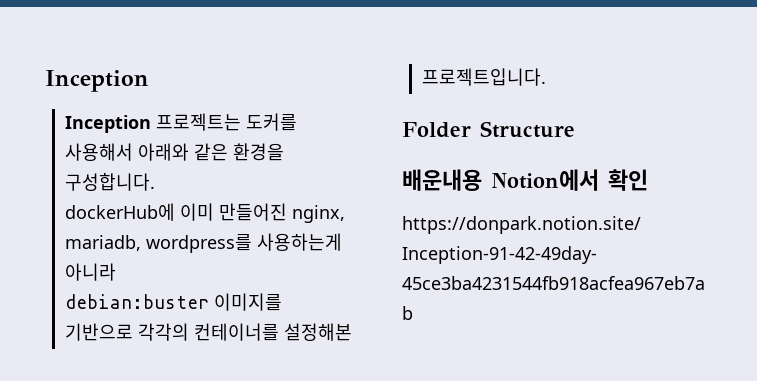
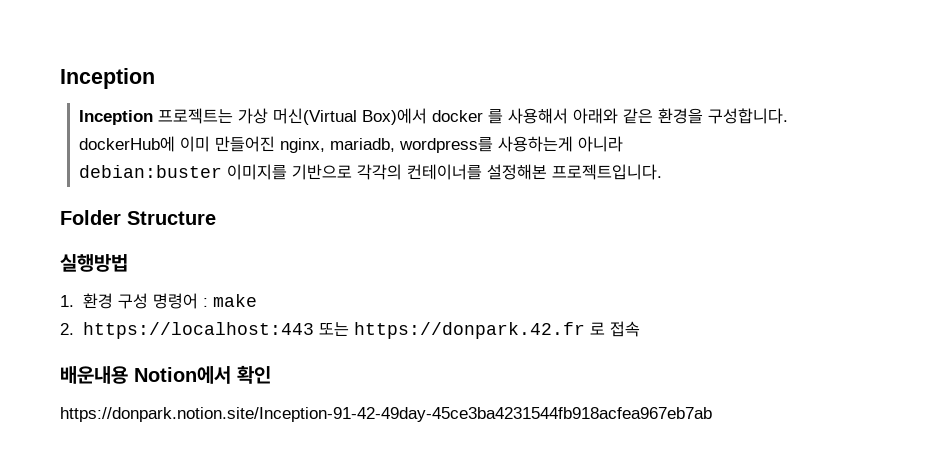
- Inception 프로젝트는 도커를 사용해서 아래와 같은 환경을 구성합니다.
+ Inception 프로젝트는 가상 머신(Virtual Box)에서 docker 를 사용해서 아래와 같은 환경을 구성합니다.
+ 실행방법
+ 1. 환경 구성 명령어 : make
+ 2. https://localhost:443 또는 https://donpark.42.fr 로 접속

